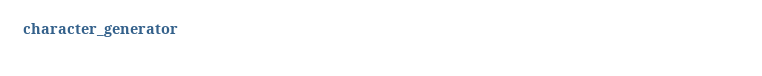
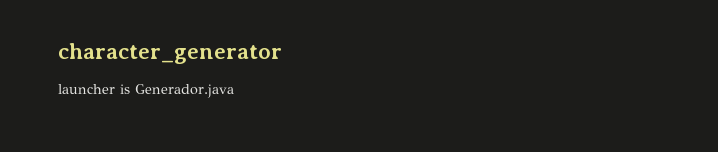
+ launcher is Generador.java

